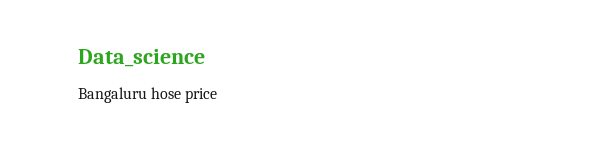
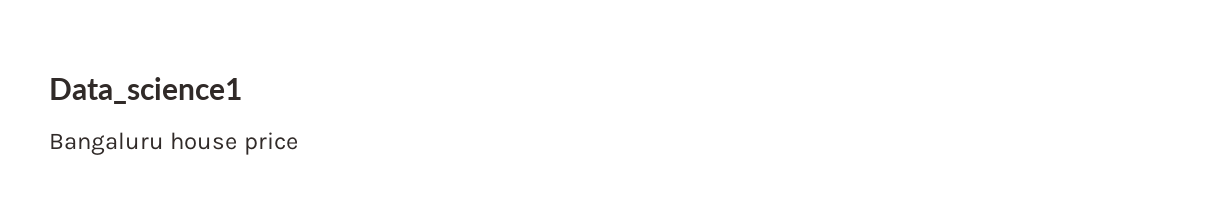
- Data_science
+ Data_science1
- Bangaluru hose price
+ Bangaluru house price

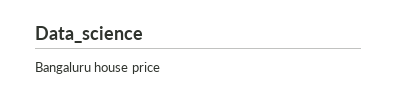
- Data_science1
+ Data_science

